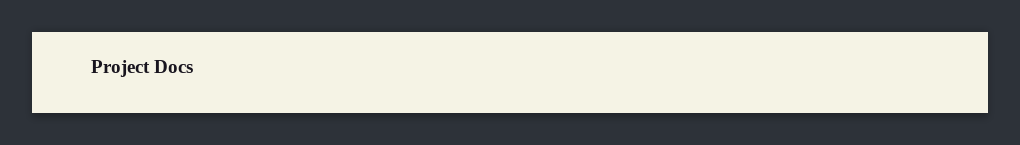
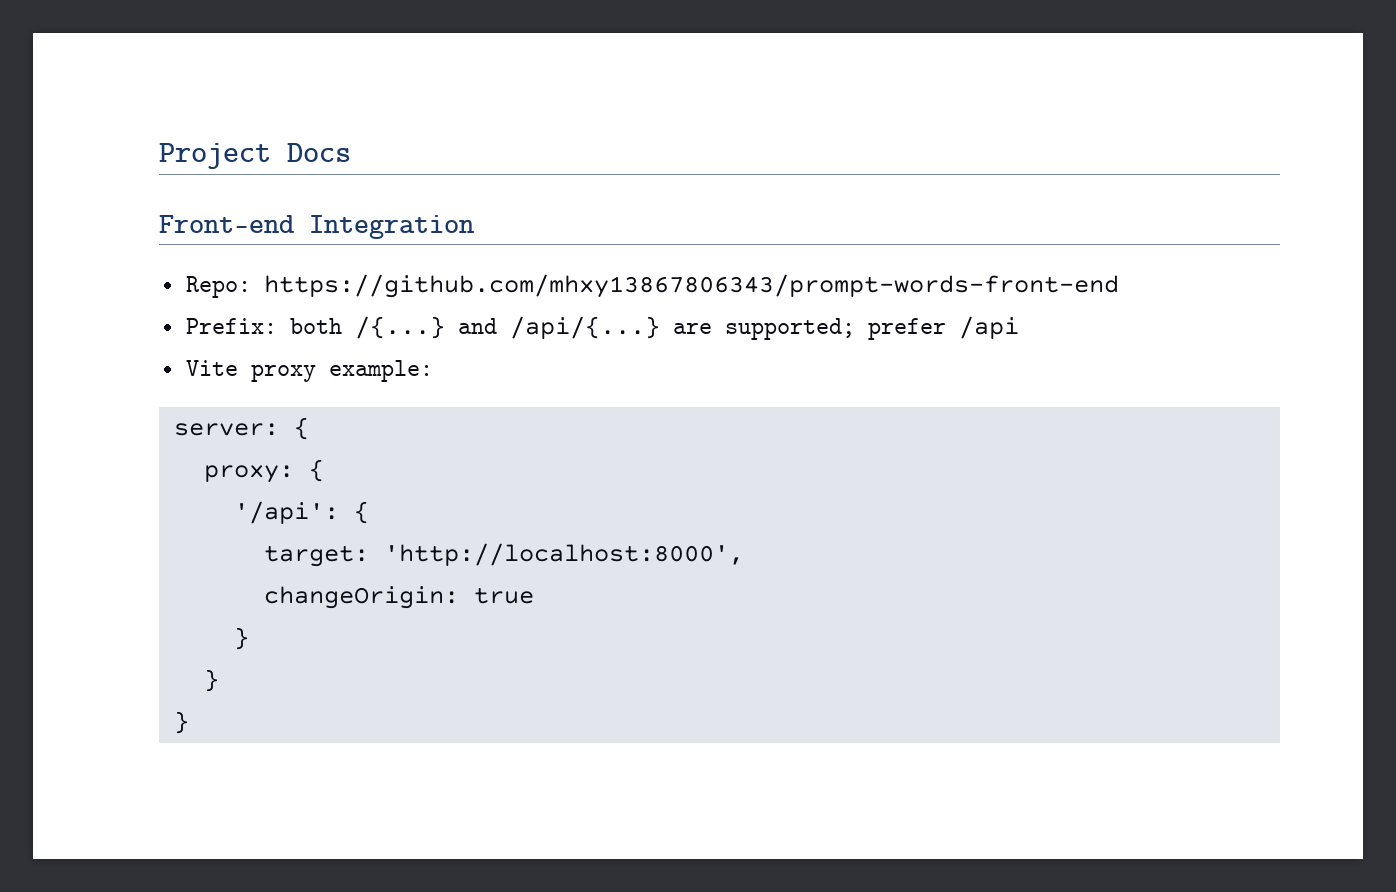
+ Front-end Integration
+ Repo: https://github.com/mhxy13867806343/prompt-words-front-end
+ Prefix: both /{...} and /api/{...} are supported; prefer /api
+ Vite proxy example:
+ server: {
+ proxy: {
+ '/api': {
+ target: 'http://localhost:8000',
+ changeOrigin: true
+ }
+ }
+ }

